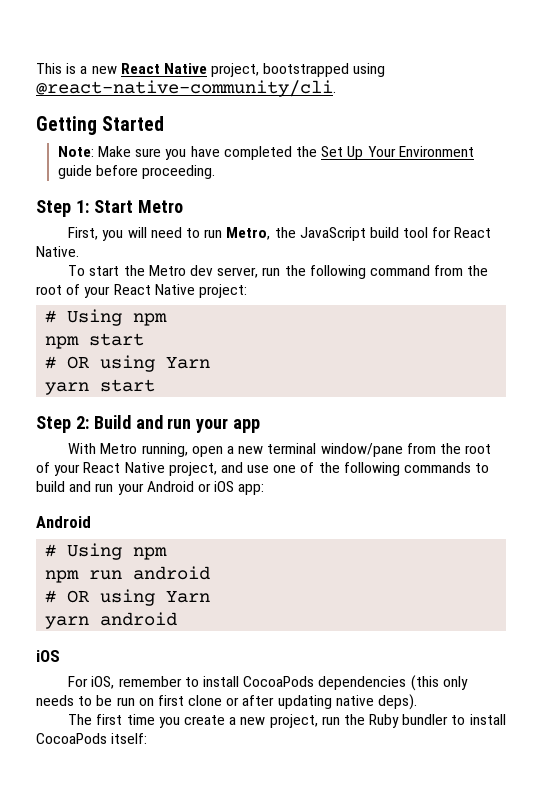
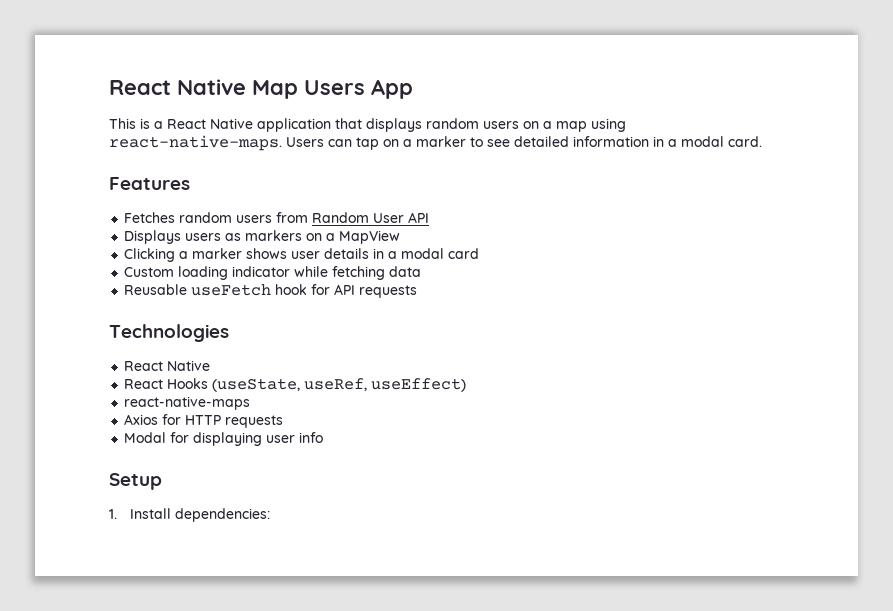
+ React Native Map Users App
- This is a new React Native project, bootstrapped using @react-native-community/cli.
- Getting Started
- Note: Make sure you have completed the Set Up Your Environment guide before proceeding.
- Step 1: Start Metro
- First, you will need to run Metro, the JavaScript build tool for React Native.
- To start the Metro dev server, run the following command from the root of your React Native project:
- # Using npm
- npm start
- # OR using Yarn
- yarn start
- Step 2: Build and run your app
- With Metro running, open a new terminal window/pane from the root of your React Native project, and use one of the following commands to build and run your Android or iOS app:
- Android
- # Using npm
- npm run android
- # OR using Yarn
- yarn android
- iOS
- For iOS, remember to install CocoaPods dependencies (this only needs to be run on first clone or after updating native deps).
- The first time you create a new project, run the Ruby bundler to install CocoaPods itself:
+ This is a React Native application that displays random users on a map using react-native-maps. Users can tap on a marker to see detailed information in a modal card.
+ Features
+ Fetches random users from Random User API
+ Displays users as markers on a MapView
+ Clicking a marker shows user details in a modal card
+ Custom loading indicator while fetching data
+ Reusable useFetch hook for API requests
+ Technologies
+ React Native
+ React Hooks (useState, useRef, useEffect)
+ react-native-maps
+ Axios for HTTP requests
+ Modal for displaying user info
+ Setup
+ 1. Install dependencies:

